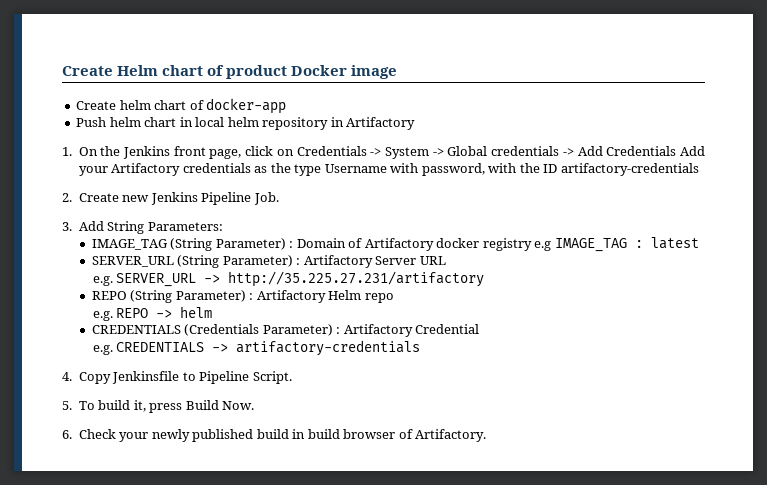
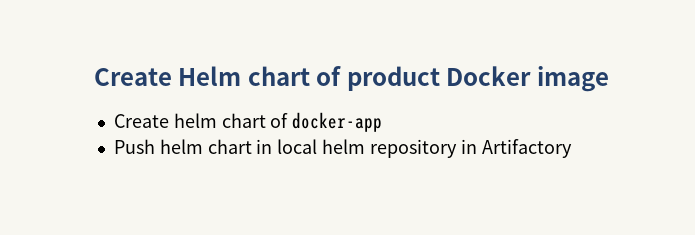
- 1. On the Jenkins front page, click on Credentials -> System -> Global credentials -> Add Credentials Add your Artifactory credentials as the type Username with password, with the ID artifactory-credentials
- 2. Create new Jenkins Pipeline Job.
- 3. Add String Parameters:
- IMAGE_TAG (String Parameter) : Domain of Artifactory docker registry e.g IMAGE_TAG : latest
- SERVER_URL (String Parameter) : Artifactory Server URL
- e.g. SERVER_URL -> http://35.225.27.231/artifactory
- REPO (String Parameter) : Artifactory Helm repo
- e.g. REPO -> helm
- CREDENTIALS (Credentials Parameter) : Artifactory Credential
- e.g. CREDENTIALS -> artifactory-credentials
- 4. Copy Jenkinsfile to Pipeline Script.
- 5. To build it, press Build Now.
- 6. Check your newly published build in build browser of Artifactory.

